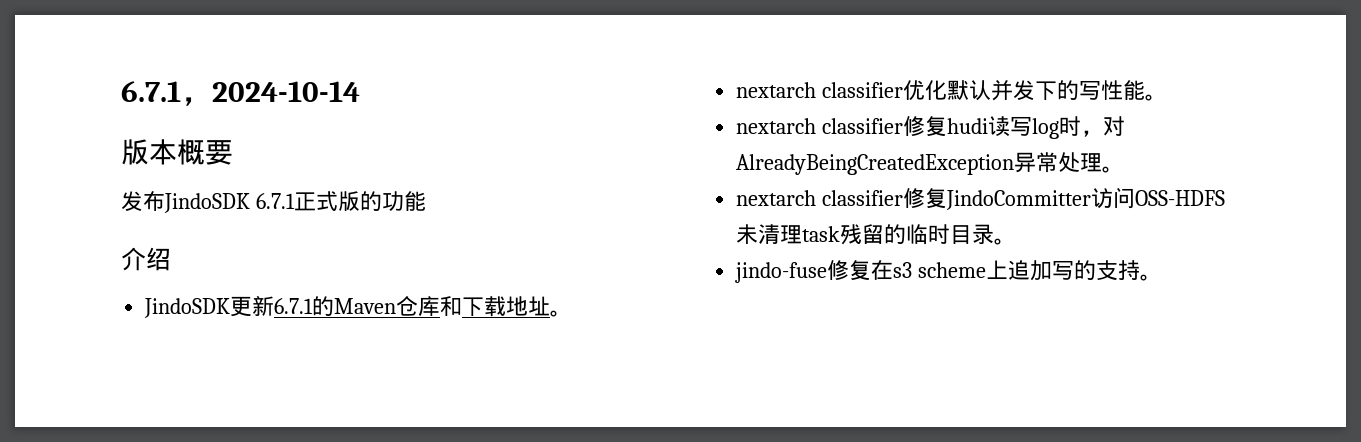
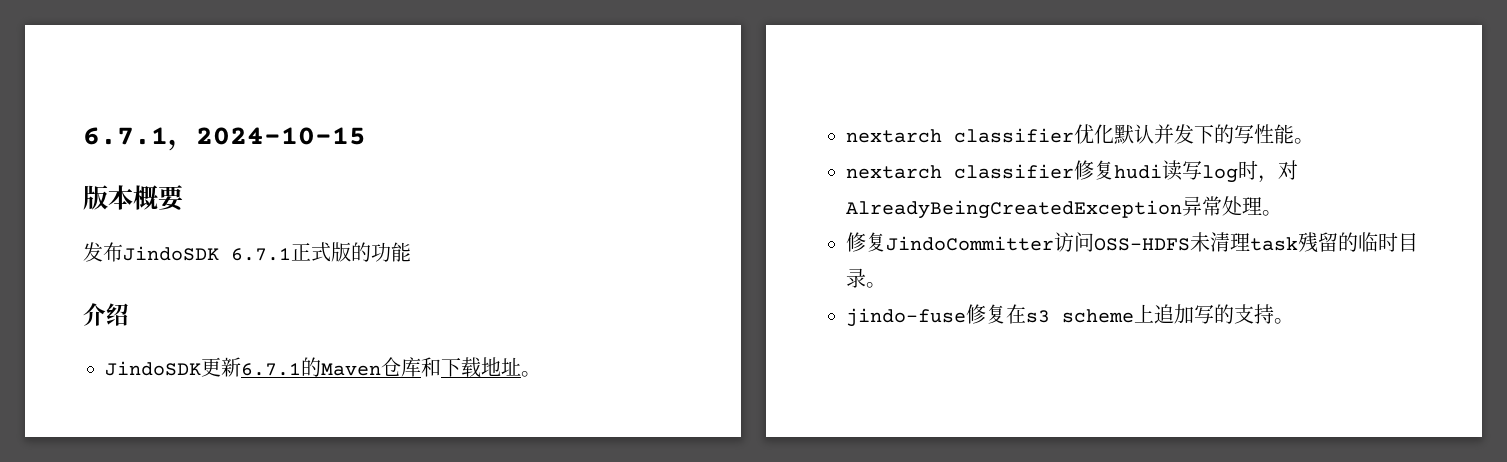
- 6.7.1，2024-10-14
+ 6.7.1，2024-10-15
- nextarch classifier修复JindoCommitter访问OSS-HDFS未清理task残留的临时目录。
+ 修复JindoCommitter访问OSS-HDFS未清理task残留的临时目录。

